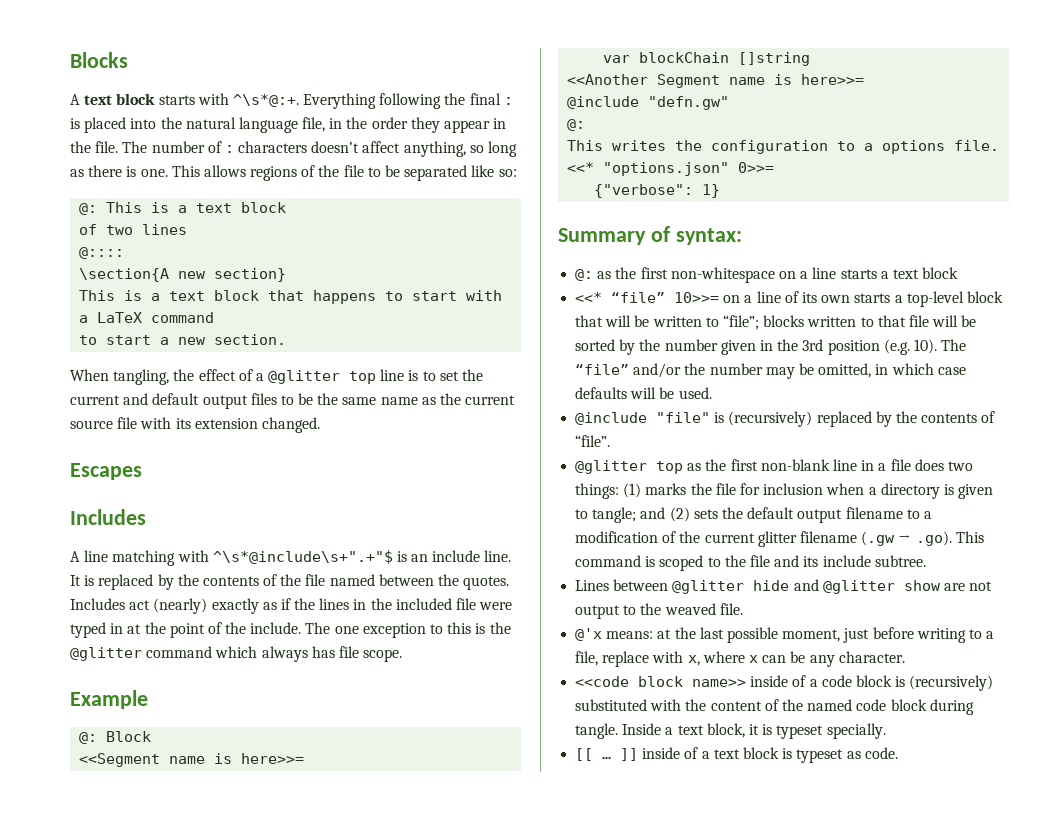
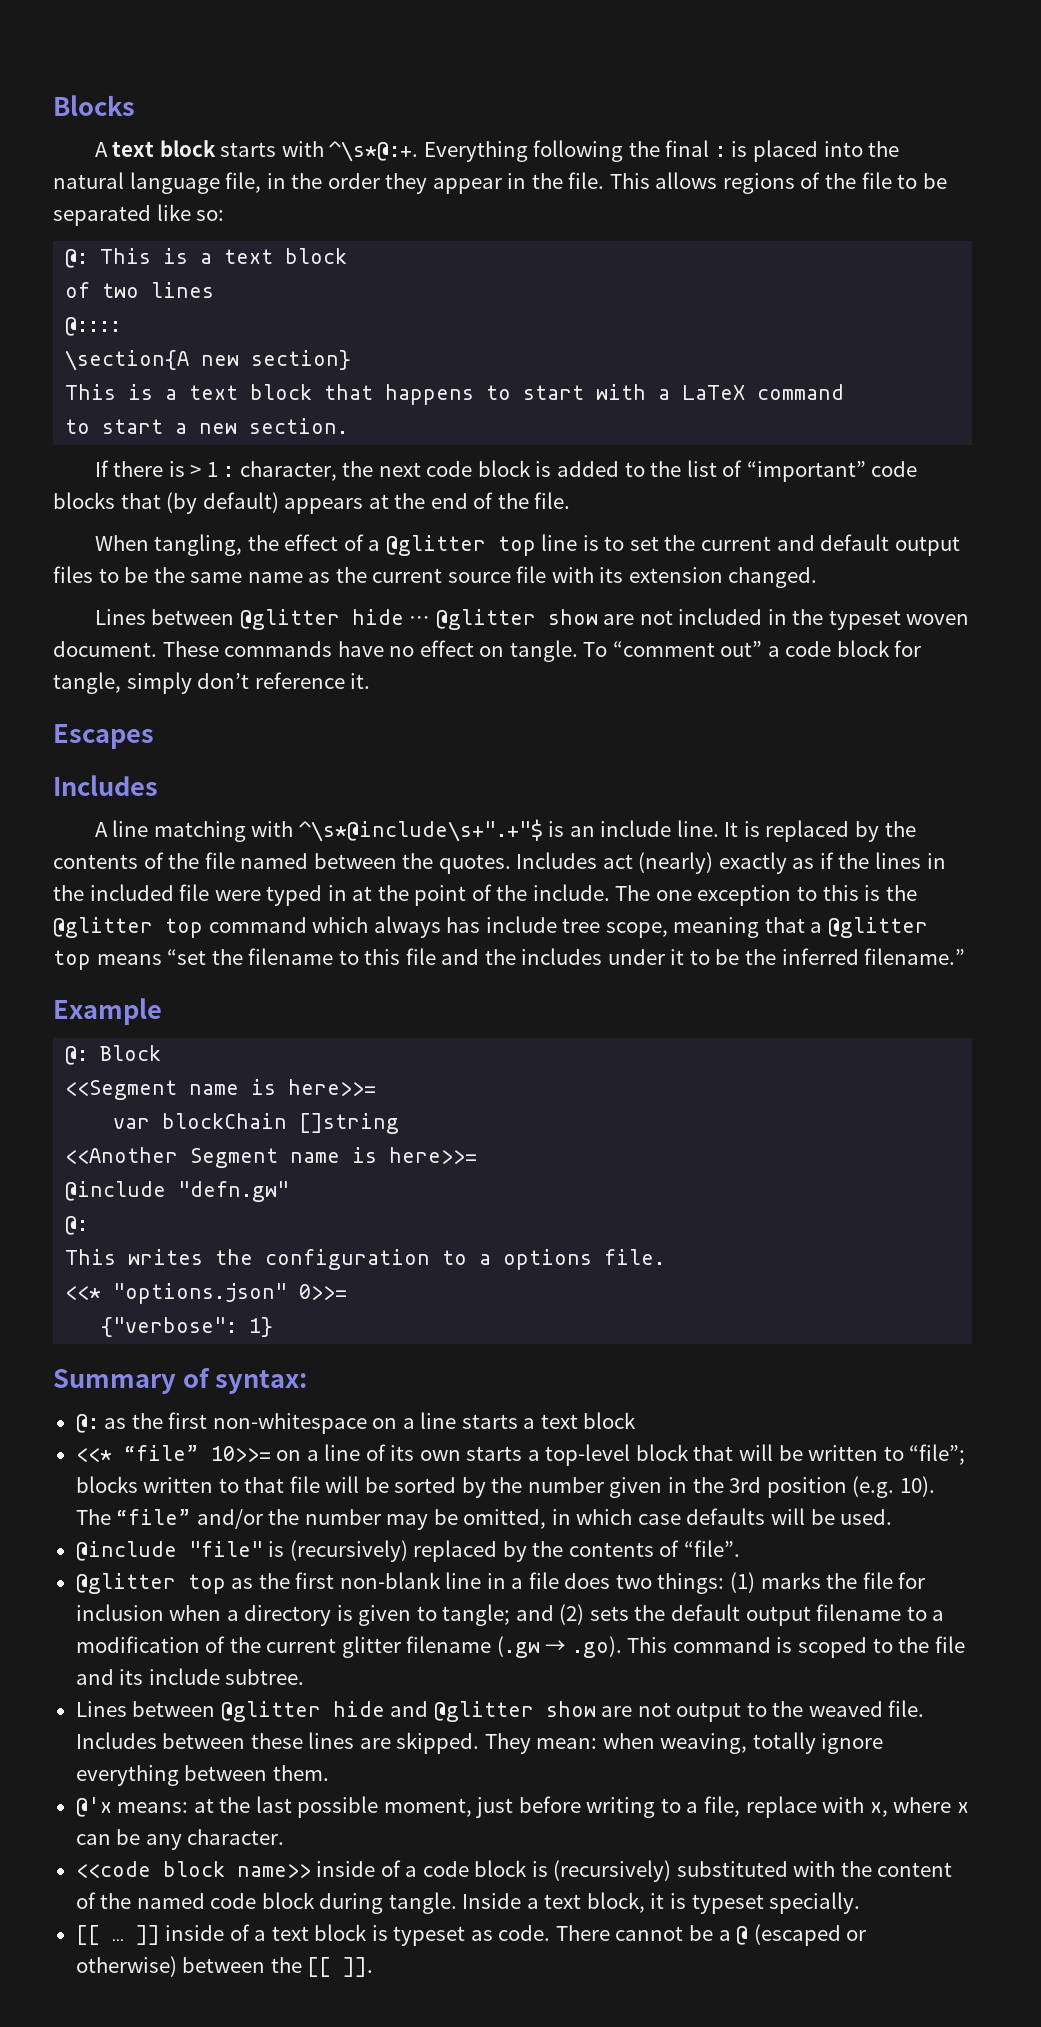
- The number of : characters doesn’t affect anything, so long as there is one.
+ If there is > 1 : character, the next code block is added to the list of “important” code blocks that (by default) appears at the end of the file.
+ Lines between @glitter hide … @glitter show are not included in the typeset woven document. These commands have no effect on tangle. To “comment out” a code block for tangle, simply don’t reference it.
- The one exception to this is the @glitter command which always has file scope.
+ The one exception to this is the @glitter top command which always has include tree scope, meaning that a @glitter top means “set the filename to this file and the includes under it to be the inferred filename.”
+ Includes between these lines are skipped. They mean: when weaving, totally ignore everything between them.
+ There cannot be a @ (escaped or otherwise) between the [[ ]].

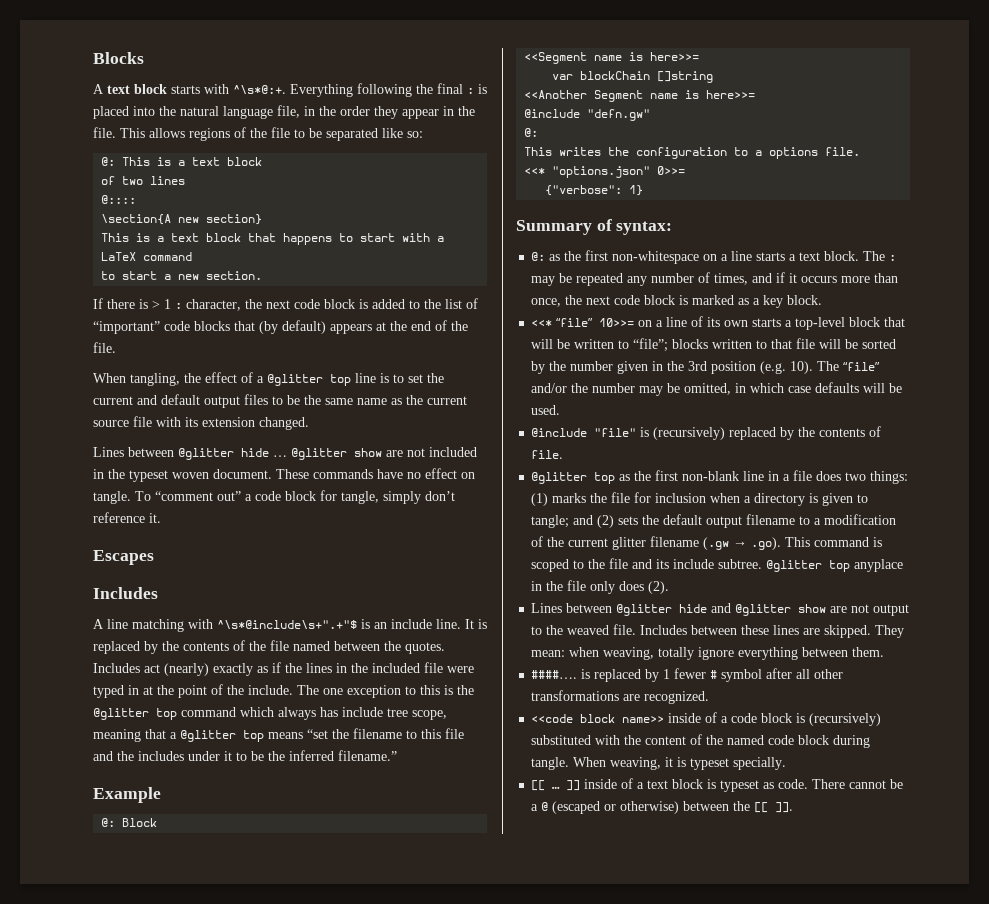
- @: as the first non-whitespace on a line starts a text block
+ @: as the first non-whitespace on a line starts a text block. The : may be repeated any number of times, and if it occurs more than once, the next code block is marked as a key block.
- @include "file" is (recursively) replaced by the contents of “file”.
+ @include "file" is (recursively) replaced by the contents of file.
+ @glitter top anyplace in the file only does (2).
- @'x means: at the last possible moment, just before writing to a file, replace with x, where x can be any character.
+ ####…. is replaced by 1 fewer # symbol after all other transformations are recognized.
- Inside a text block, it is typeset specially.
+ When weaving, it is typeset specially.

